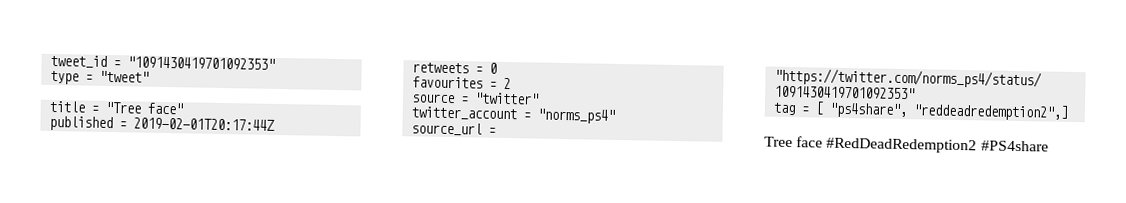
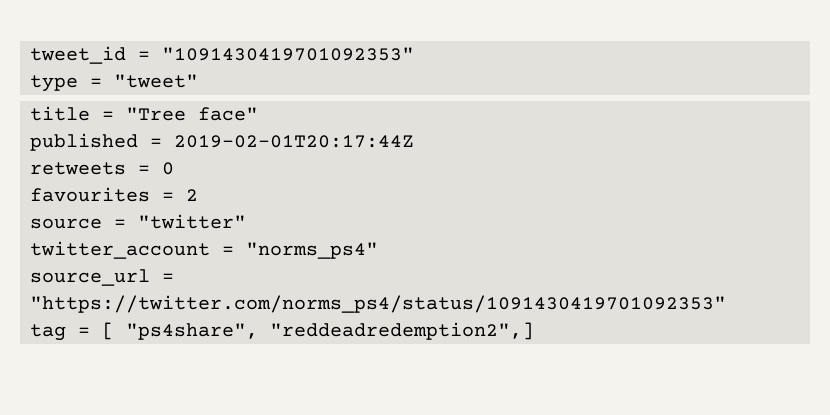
- Tree face #RedDeadRedemption2 #PS4share

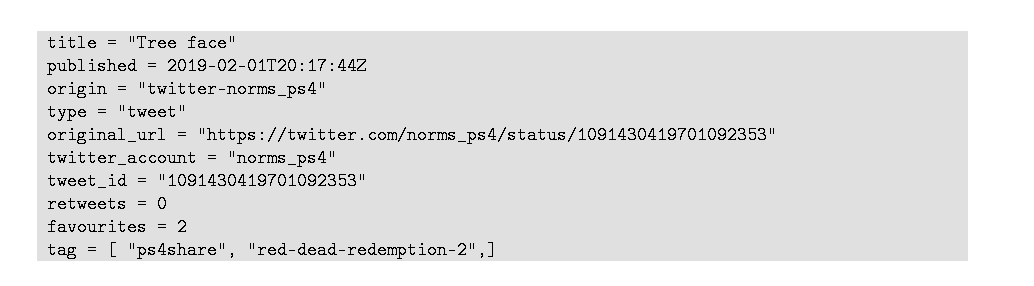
- tweet_id = "1091430419701092353"
- type = "tweet"
+ origin = "twitter-norms_ps4"
+ type = "tweet"
+ original_url = "https://twitter.com/norms_ps4/status/1091430419701092353"
+ twitter_account = "norms_ps4"
+ tweet_id = "1091430419701092353"
- source = "twitter"
- twitter_account = "norms_ps4"
- source_url = "https://twitter.com/norms_ps4/status/1091430419701092353"
- tag = [ "ps4share", "reddeadredemption2",]
+ tag = [ "ps4share", "red-dead-redemption-2",]

